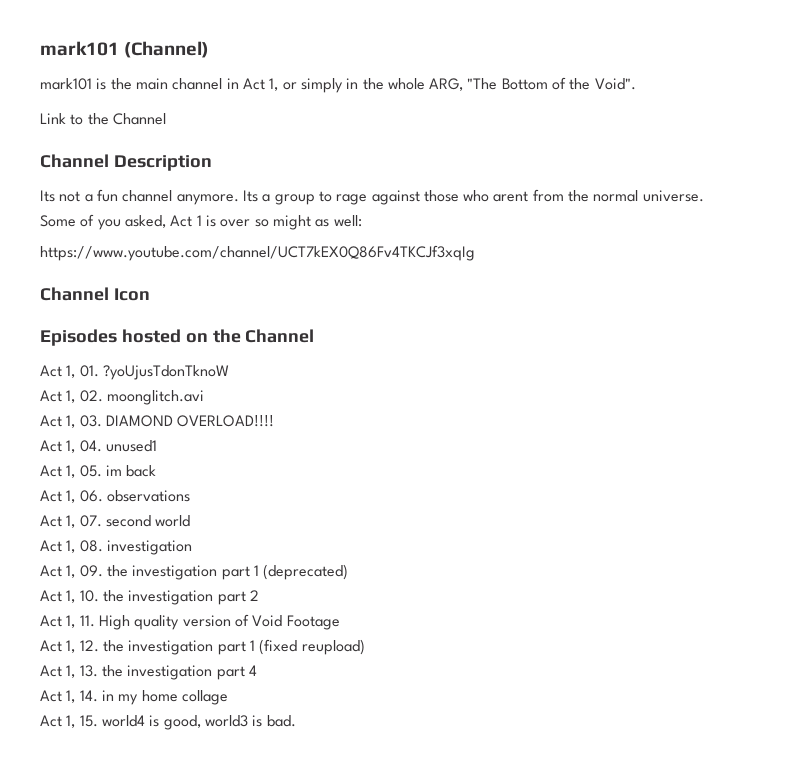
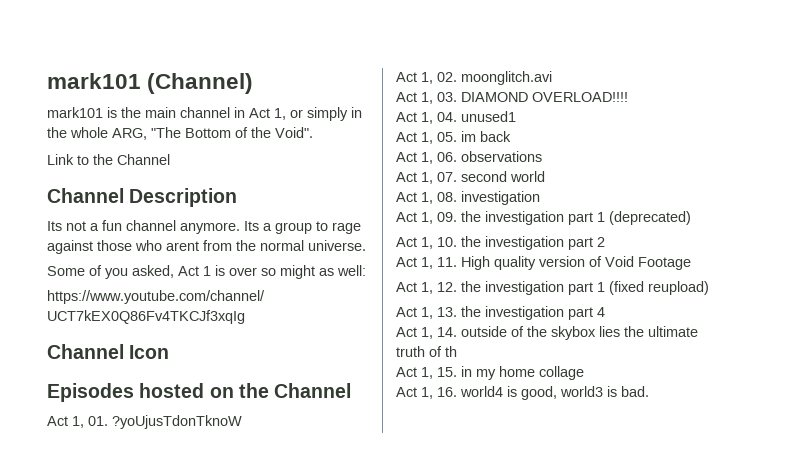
- Act 1, 14. in my home collage
+ Act 1, 14. outside of the skybox lies the ultimate truth of th
+ Act 1, 15. in my home collage
- Act 1, 15. world4 is good, world3 is bad.
+ Act 1, 16. world4 is good, world3 is bad.

